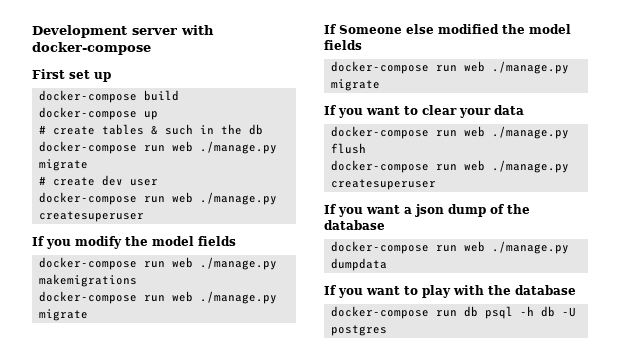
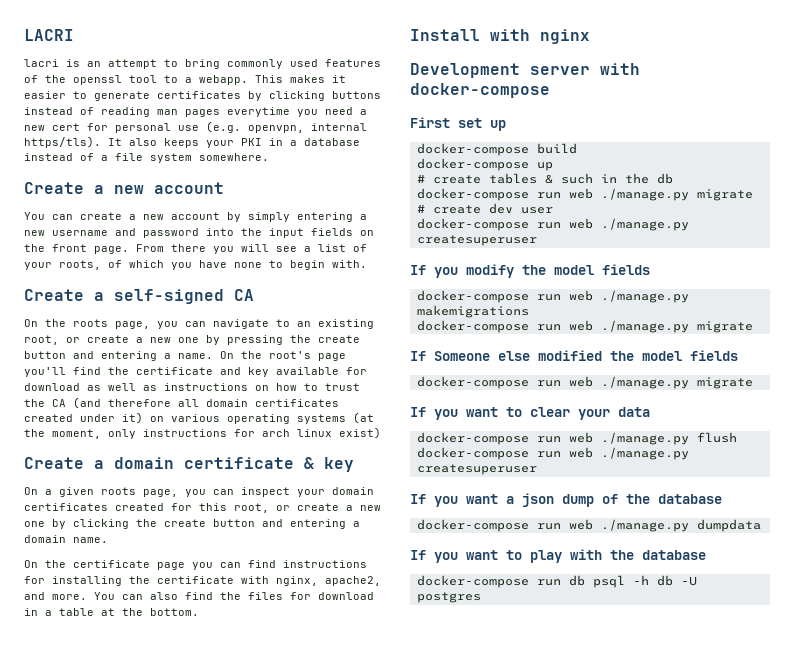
+ LACRI
+ lacri is an attempt to bring commonly used features of the openssl tool to a webapp. This makes it easier to generate certificates by clicking buttons instead of reading man pages everytime you need a new cert for personal use (e.g. openvpn, internal https/tls). It also keeps your PKI in a database instead of a file system somewhere.
+ Create a new account
+ You can create a new account by simply entering a new username and password into the input fields on the front page. From there you will see a list of your roots, of which you have none to begin with.
+ Create a self-signed CA
+ On the roots page, you can navigate to an existing root, or create a new one by pressing the create button and entering a name. On the root's page you'll find the certificate and key available for download as well as instructions on how to trust the CA (and therefore all domain certificates created under it) on various operating systems (at the moment, only instructions for arch linux exist)
+ Create a domain certificate & key
+ On a given roots page, you can inspect your domain certificates created for this root, or create a new one by clicking the create button and entering a domain name.
+ On the certificate page you can find instructions for installing the certificate with nginx, apache2, and more. You can also find the files for download in a table at the bottom.
+ Install with nginx

